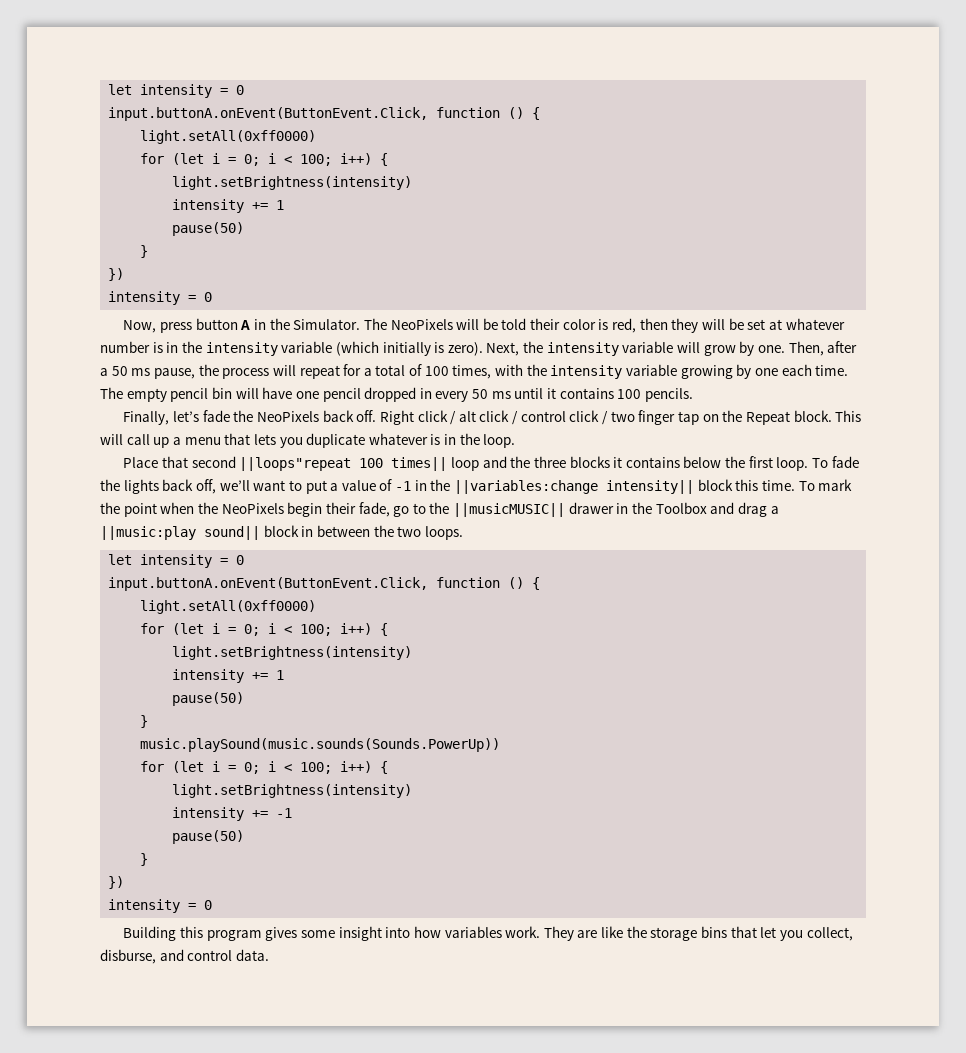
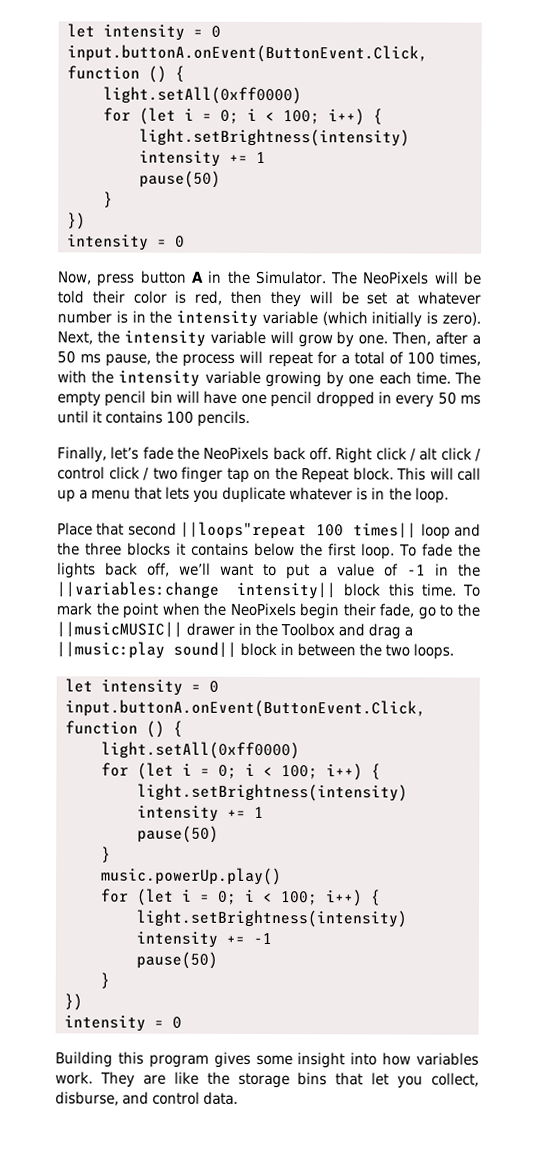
- music.playSound(music.sounds(Sounds.PowerUp))
+ music.powerUp.play()

